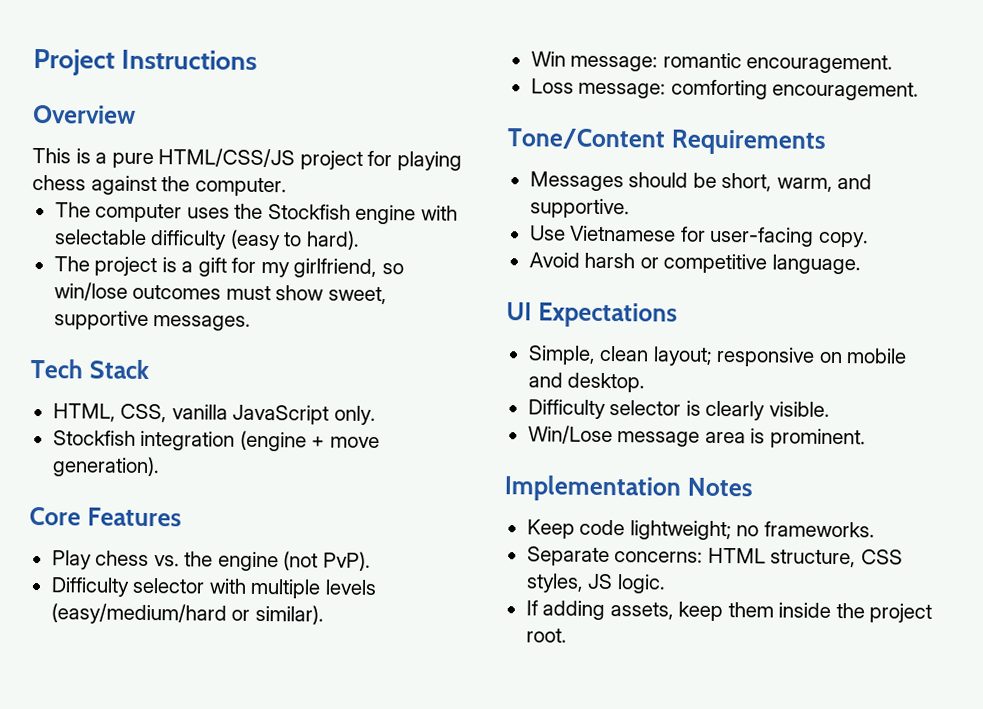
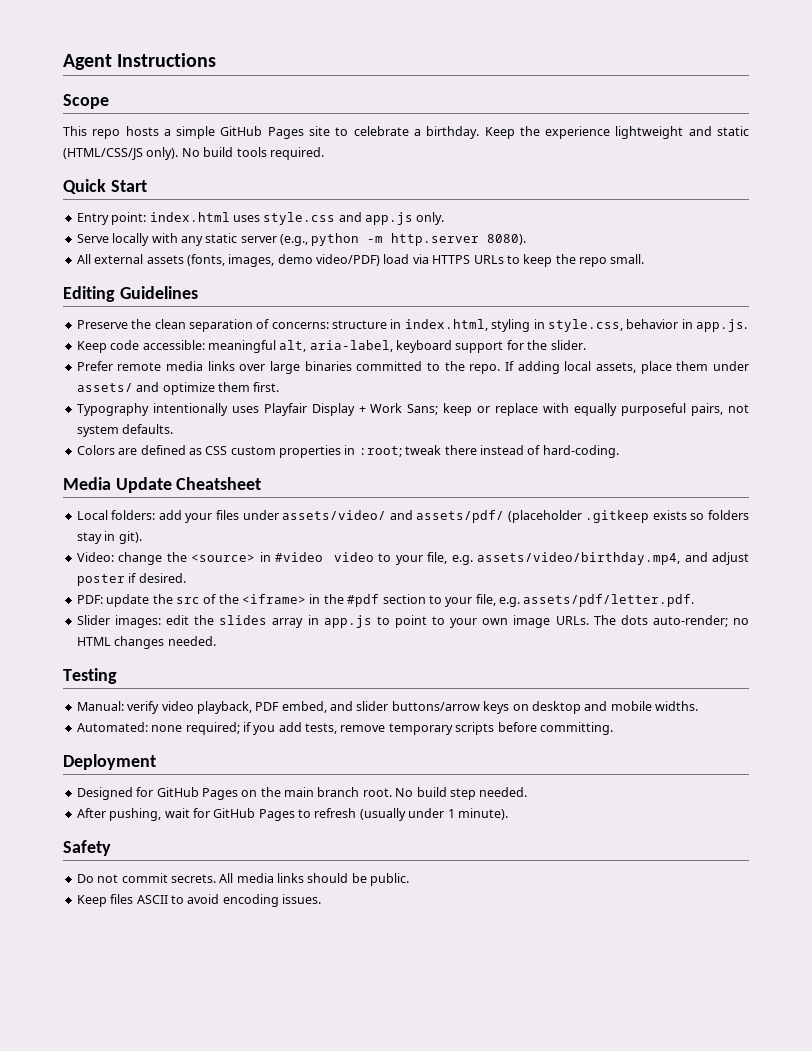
- Project Instructions
+ Agent Instructions
- Overview
+ Scope
- This is a pure HTML/CSS/JS project for playing chess against the computer.
- The computer uses the Stockfish engine with selectable difficulty (easy to hard).
- The project is a gift for my girlfriend, so win/lose outcomes must show sweet, supportive messages.
- Tech Stack
- HTML, CSS, vanilla JavaScript only.
- Stockfish integration (engine + move generation).
- Core Features
- Play chess vs. the engine (not PvP).
- Difficulty selector with multiple levels (easy/medium/hard or similar).
- Win message: romantic encouragement.
- Loss message: comforting encouragement.
- Tone/Content Requirements
- Messages should be short, warm, and supportive.
- Use Vietnamese for user-facing copy.
- Avoid harsh or competitive language.
- UI Expectations
- Simple, clean layout; responsive on mobile and desktop.
- Difficulty selector is clearly visible.
- Win/Lose message area is prominent.
- Implementation Notes
- Keep code lightweight; no frameworks.
- Separate concerns: HTML structure, CSS styles, JS logic.
- If adding assets, keep them inside the project root.
+ This repo hosts a simple GitHub Pages site to celebrate a birthday. Keep the experience lightweight and static (HTML/CSS/JS only). No build tools required.
+ Quick Start
+ Entry point: index.html uses style.css and app.js only.
+ Serve locally with any static server (e.g., python -m http.server 8080).
+ All external assets (fonts, images, demo video/PDF) load via HTTPS URLs to keep the repo small.
+ Editing Guidelines
+ Preserve the clean separation of concerns: structure in index.html, styling in style.css, behavior in app.js.
+ Keep code accessible: meaningful alt, aria-label, keyboard support for the slider.
+ Prefer remote media links over large binaries committed to the repo. If adding local assets, place them under assets/ and optimize them first.
+ Typography intentionally uses Playfair Display + Work Sans; keep or replace with equally purposeful pairs, not system defaults.
+ Colors are defined as CSS custom properties in :root; tweak there instead of hard-coding.
+ Media Update Cheatsheet
+ Local folders: add your files under assets/video/ and assets/pdf/ (placeholder .gitkeep exists so folders stay in git).
+ Video: change the <source> in #video video to your file, e.g. assets/video/birthday.mp4, and adjust poster if desired.
+ PDF: update the src of the <iframe> in the #pdf section to your file, e.g. assets/pdf/letter.pdf.
+ Slider images: edit the slides array in app.js to point to your own image URLs. The dots auto-render; no HTML changes needed.
+ Testing
+ Manual: verify video playback, PDF embed, and slider buttons/arrow keys on desktop and mobile widths.
+ Automated: none required; if you add tests, remove temporary scripts before committing.
+ Deployment
+ Designed for GitHub Pages on the main branch root. No build step needed.
+ After pushing, wait for GitHub Pages to refresh (usually under 1 minute).
+ Safety
+ Do not commit secrets. All media links should be public.
+ Keep files ASCII to avoid encoding issues.

